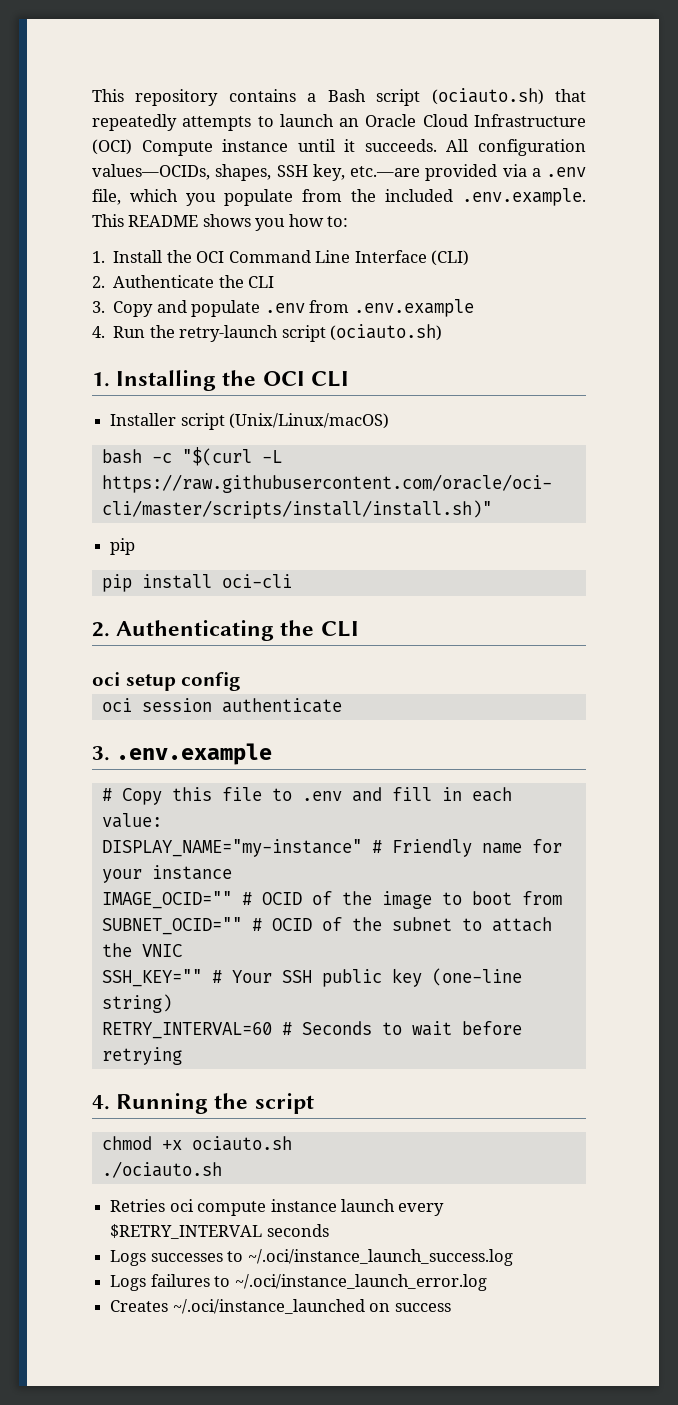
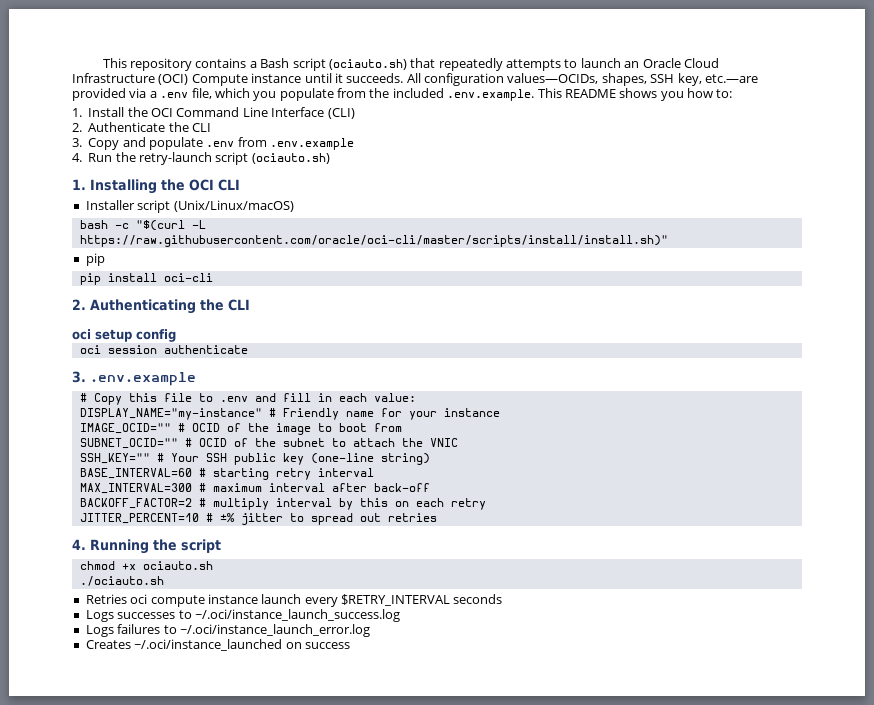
- RETRY_INTERVAL=60 # Seconds to wait before retrying
+ BASE_INTERVAL=60 # starting retry interval
+ MAX_INTERVAL=300 # maximum interval after back-off
+ BACKOFF_FACTOR=2 # multiply interval by this on each retry
+ JITTER_PERCENT=10 # ±% jitter to spread out retries

